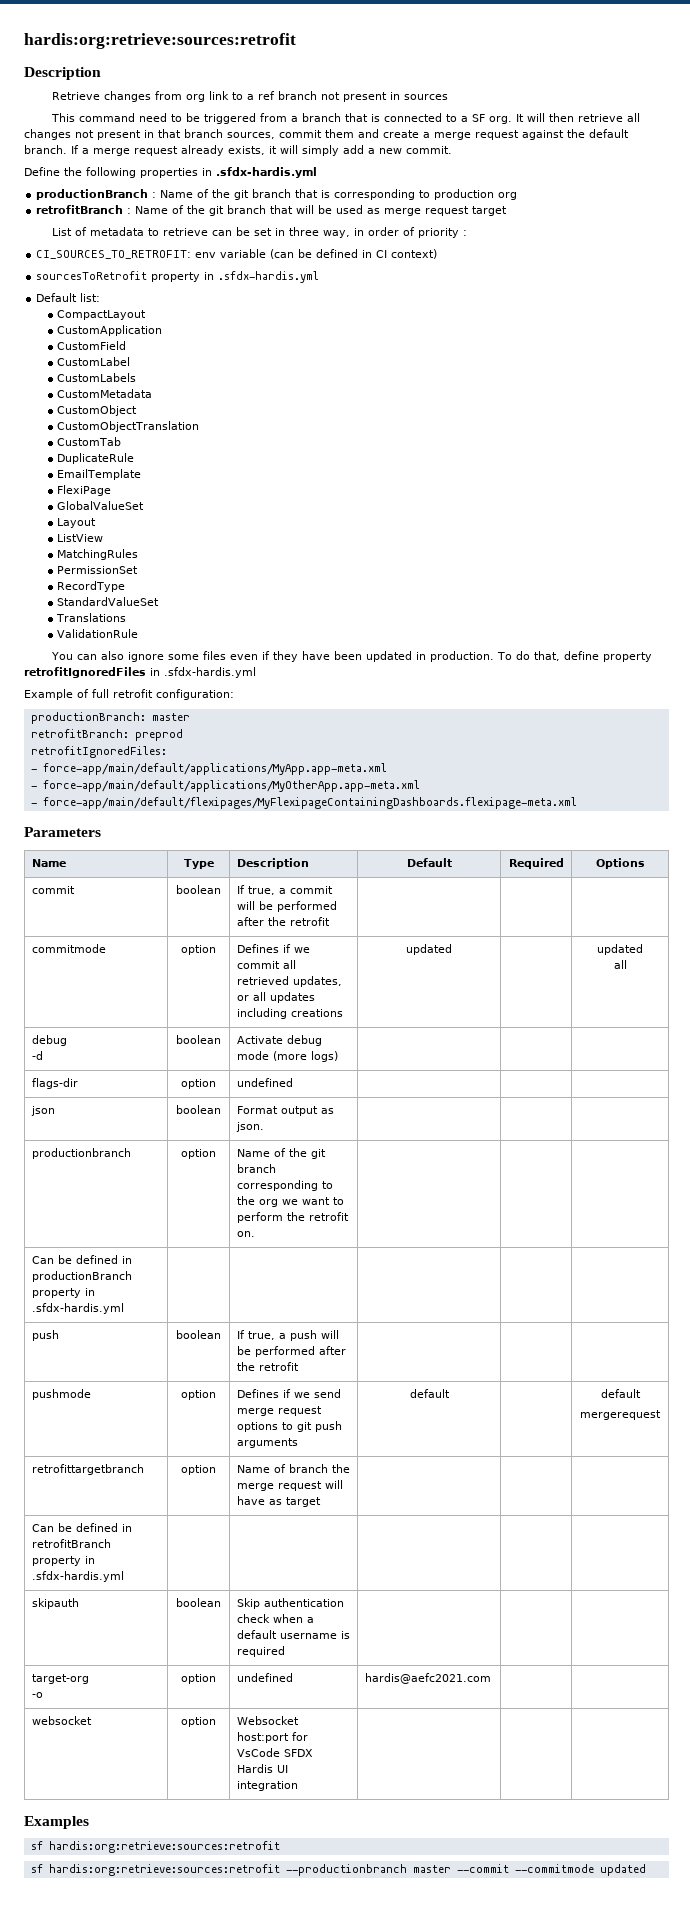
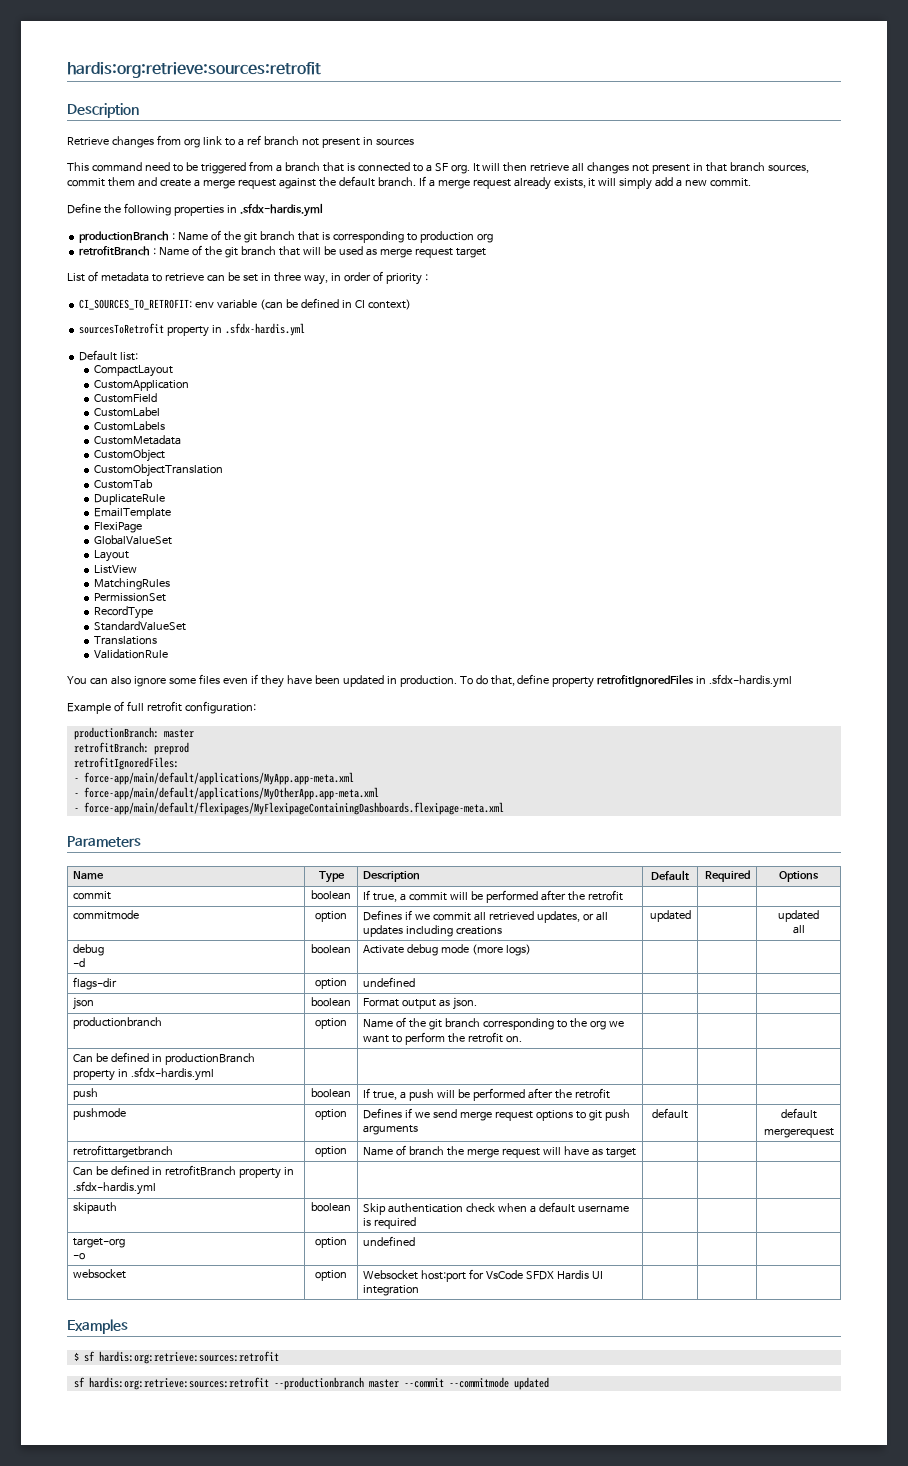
  target-org
- -o | option | undefined | hardis@aefc2021.com | |
+ -o | option | undefined | | |
  Examples
- sf hardis:org:retrieve:sources:retrofit
+ $ sf hardis:org:retrieve:sources:retrofit

